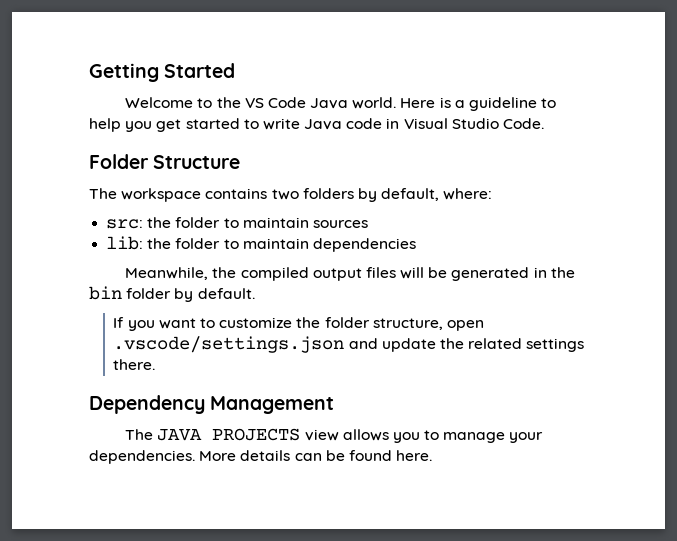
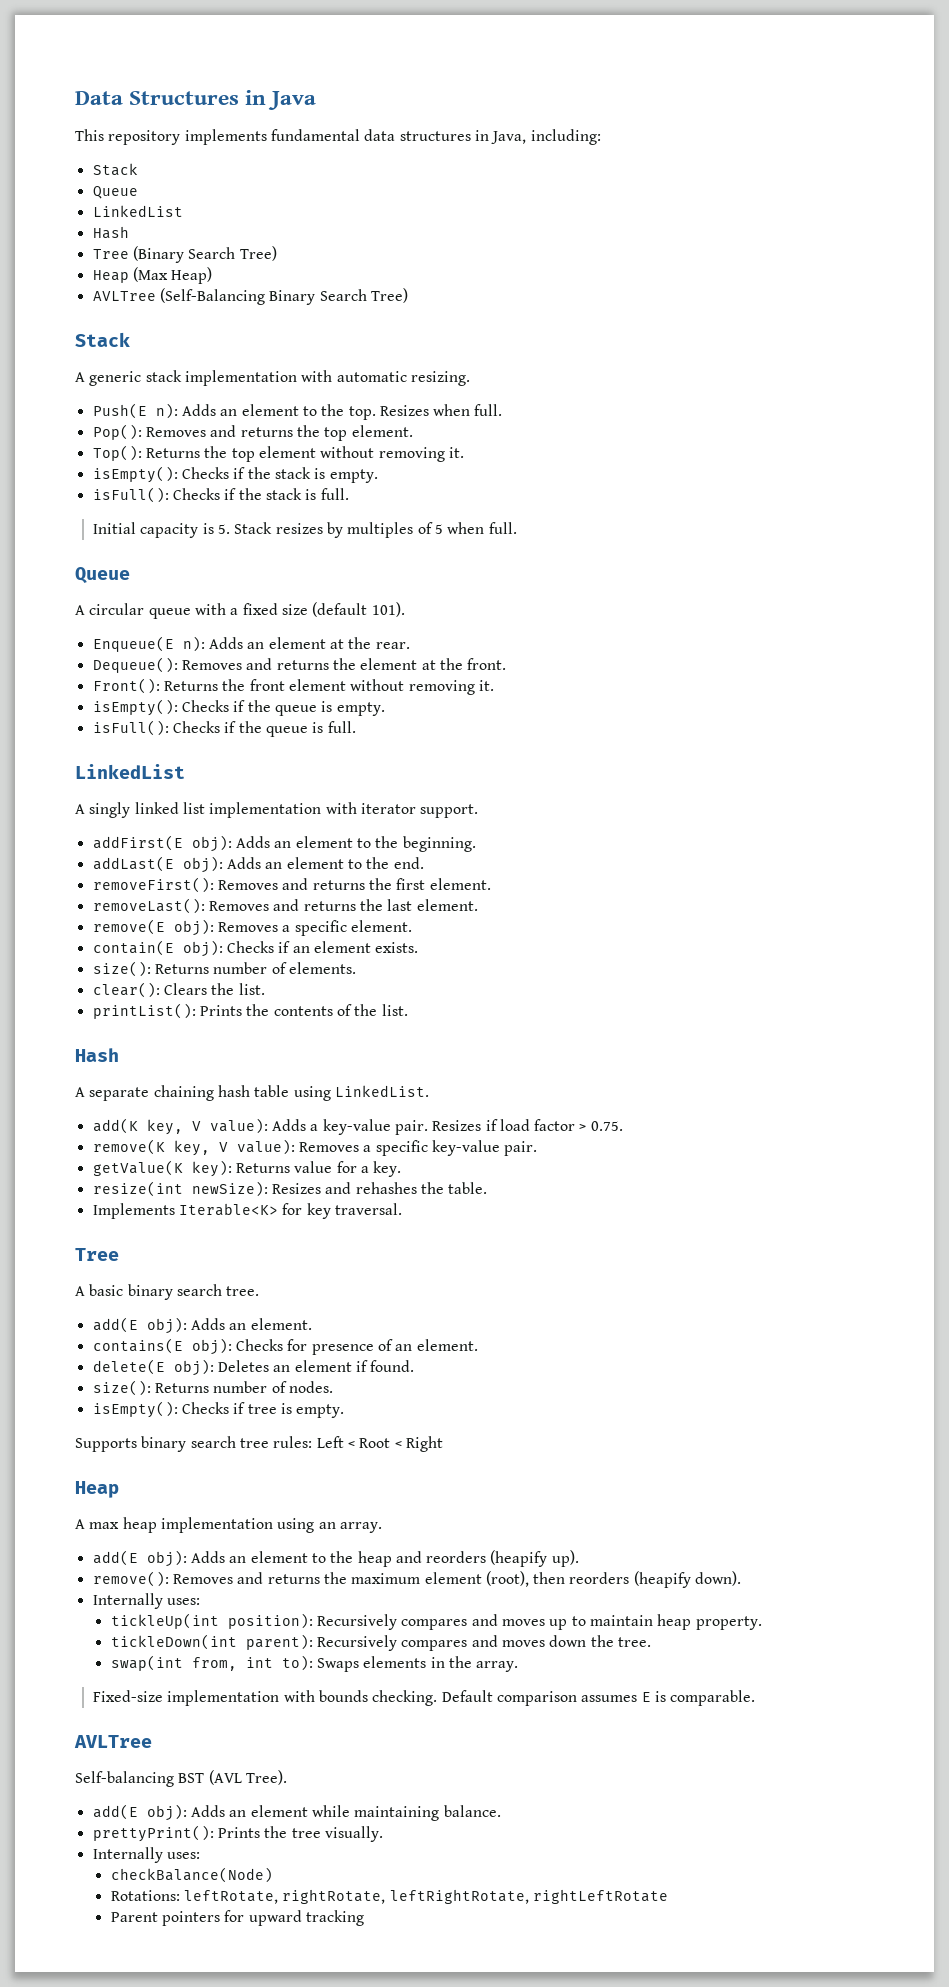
- Getting Started
- Welcome to the VS Code Java world. Here is a guideline to help you get started to write Java code in Visual Studio Code.
- Folder Structure
- The workspace contains two folders by default, where:
- src: the folder to maintain sources
- lib: the folder to maintain dependencies
- Meanwhile, the compiled output files will be generated in the bin folder by default.
- If you want to customize the folder structure, open .vscode/settings.json and update the related settings there.
- Dependency Management
- The JAVA PROJECTS view allows you to manage your dependencies. More details can be found here.
+ Data Structures in Java
+ This repository implements fundamental data structures in Java, including:
+ Stack
+ Queue
+ LinkedList
+ Hash
+ Tree (Binary Search Tree)
+ Heap (Max Heap)
+ AVLTree (Self-Balancing Binary Search Tree)
+ Stack
+ A generic stack implementation with automatic resizing.
+ Push(E n): Adds an element to the top. Resizes when full.
+ Pop(): Removes and returns the top element.
+ Top(): Returns the top element without removing it.
+ isEmpty(): Checks if the stack is empty.
+ isFull(): Checks if the stack is full.
+ Initial capacity is 5. Stack resizes by multiples of 5 when full.
+ Queue
+ A circular queue with a fixed size (default 101).
+ Enqueue(E n): Adds an element at the rear.
+ Dequeue(): Removes and returns the element at the front.
+ Front(): Returns the front element without removing it.
+ isEmpty(): Checks if the queue is empty.
+ isFull(): Checks if the queue is full.
+ LinkedList
+ A singly linked list implementation with iterator support.
+ addFirst(E obj): Adds an element to the beginning.
+ addLast(E obj): Adds an element to the end.
+ removeFirst(): Removes and returns the first element.
+ removeLast(): Removes and returns the last element.
+ remove(E obj): Removes a specific element.
+ contain(E obj): Checks if an element exists.
+ size(): Returns number of elements.
+ clear(): Clears the list.
+ printList(): Prints the contents of the list.
+ Hash
+ A separate chaining hash table using LinkedList.
+ add(K key, V value): Adds a key-value pair. Resizes if load factor > 0.75.
+ remove(K key, V value): Removes a specific key-value pair.
+ getValue(K key): Returns value for a key.
+ resize(int newSize): Resizes and rehashes the table.
+ Implements Iterable<K> for key traversal.
+ Tree
+ A basic binary search tree.
+ add(E obj): Adds an element.
+ contains(E obj): Checks for presence of an element.
+ delete(E obj): Deletes an element if found.
+ size(): Returns number of nodes.
+ isEmpty(): Checks if tree is empty.
+ Supports binary search tree rules: Left < Root < Right
+ Heap
+ A max heap implementation using an array.
+ add(E obj): Adds an element to the heap and reorders (heapify up).
+ remove(): Removes and returns the maximum element (root), then reorders (heapify down).
+ Internally uses:
+ tickleUp(int position): Recursively compares and moves up to maintain heap property.
+ tickleDown(int parent): Recursively compares and moves down the tree.
+ swap(int from, int to): Swaps elements in the array.
+ Fixed-size implementation with bounds checking. Default comparison assumes E is comparable.
+ AVLTree
+ Self-balancing BST (AVL Tree).
+ add(E obj): Adds an element while maintaining balance.
+ prettyPrint(): Prints the tree visually.
+ Internally uses:
+ checkBalance(Node)
+ Rotations: leftRotate, rightRotate, leftRightRotate, rightLeftRotate
+ Parent pointers for upward tracking

